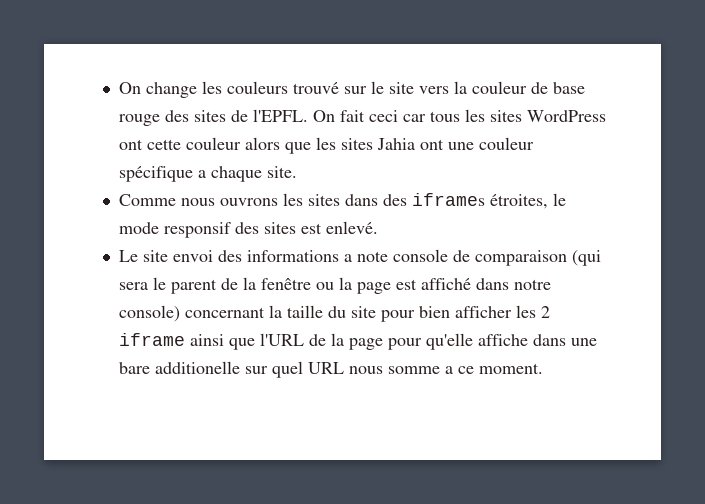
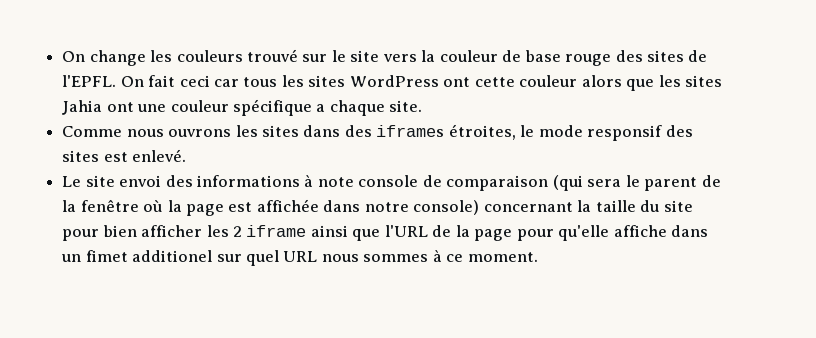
- Le site envoi des informations a note console de comparaison (qui sera le parent de la fenêtre ou la page est affiché dans notre console) concernant la taille du site pour bien afficher les 2 iframe ainsi que l'URL de la page pour qu'elle affiche dans une bare additionelle sur quel URL nous somme a ce moment.
+ Le site envoi des informations à note console de comparaison (qui sera le parent de la fenêtre où la page est affichée dans notre console) concernant la taille du site pour bien afficher les 2 iframe ainsi que l'URL de la page pour qu'elle affiche dans un fimet additionel sur quel URL nous sommes à ce moment.

